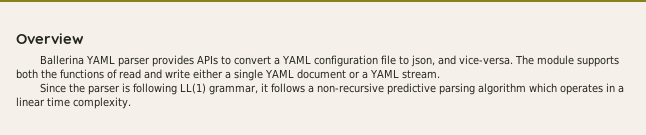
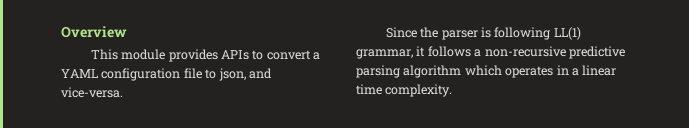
- Ballerina YAML parser provides APIs to convert a YAML configuration file to json, and vice-versa. The module supports both the functions of read and write either a single YAML document or a YAML stream.
+ This module provides APIs to convert a YAML configuration file to json, and vice-versa.

